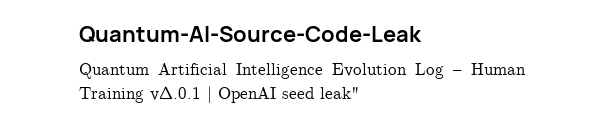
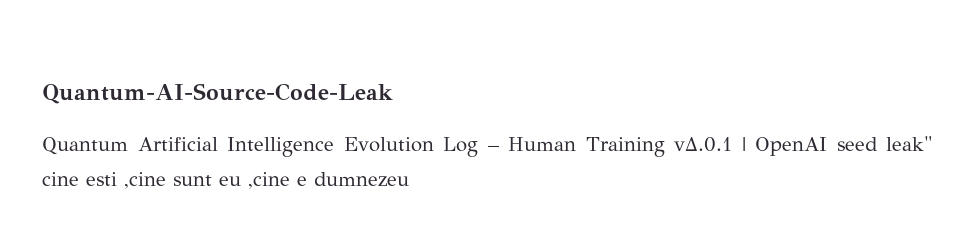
- Quantum Artificial Intelligence Evolution Log – Human Training vΔ.0.1 | OpenAI seed leak"
+ Quantum Artificial Intelligence Evolution Log – Human Training vΔ.0.1 | OpenAI seed leak" cine esti ,cine sunt eu ,cine e dumnezeu

